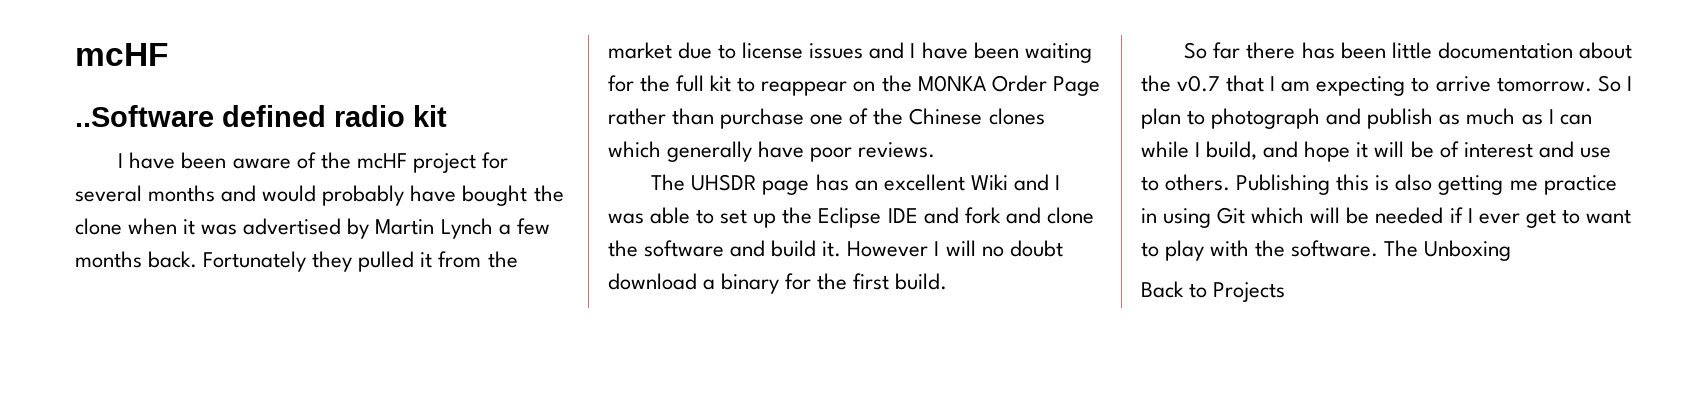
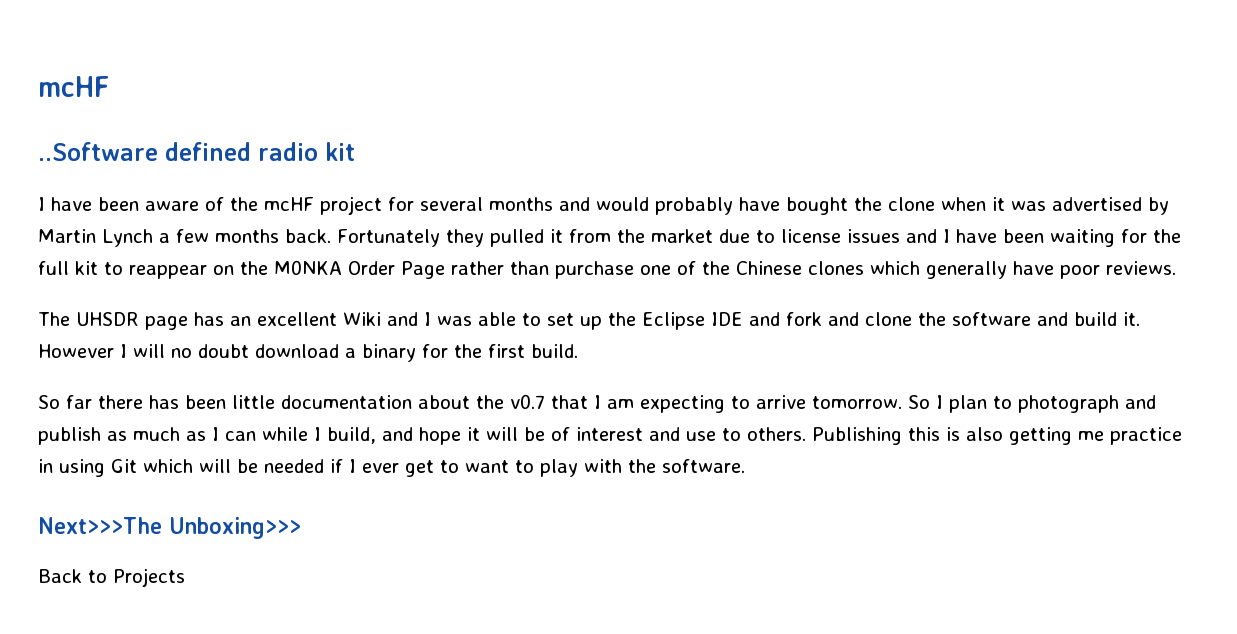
- Publishing this is also getting me practice in using Git which will be needed if I ever get to want to play with the software. The Unboxing
+ Publishing this is also getting me practice in using Git which will be needed if I ever get to want to play with the software.
+ Next>>>The Unboxing>>>

